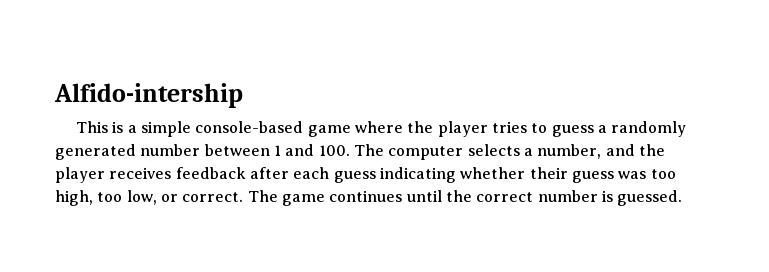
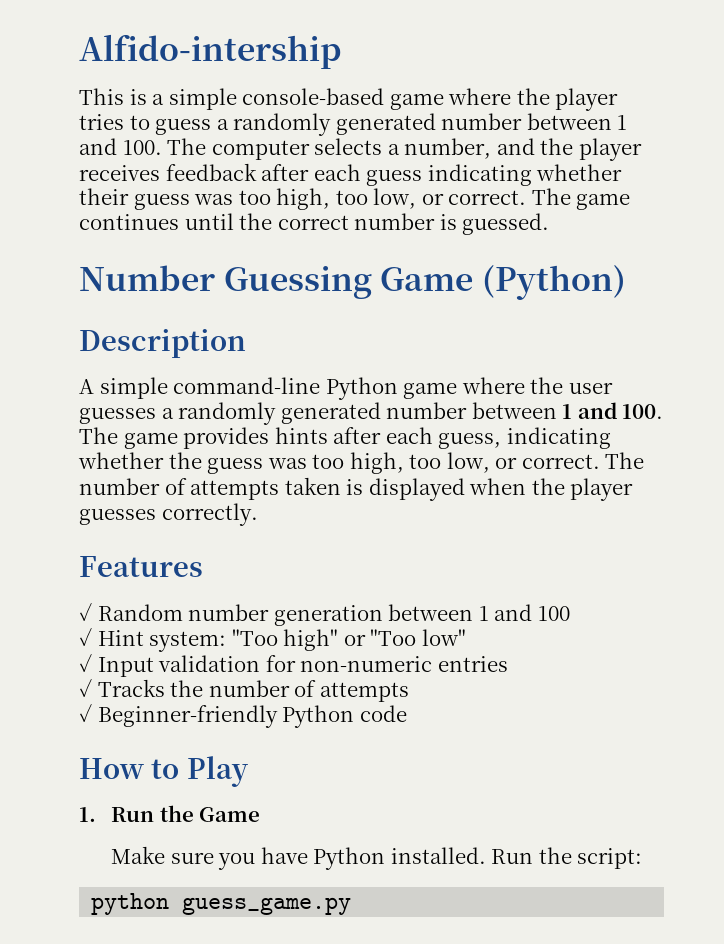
+ Number Guessing Game (Python)
+ Description
+ A simple command-line Python game where the user guesses a randomly generated number between 1 and 100. The game provides hints after each guess, indicating whether the guess was too high, too low, or correct. The number of attempts taken is displayed when the player guesses correctly.
+ Features
+ ✓ Random number generation between 1 and 100
+ ✓ Hint system: "Too high" or "Too low"
+ ✓ Input validation for non-numeric entries
+ ✓ Tracks the number of attempts
+ ✓ Beginner-friendly Python code
+ How to Play
+ 1. Run the Game
+ Make sure you have Python installed. Run the script:
+ python guess_game.py

